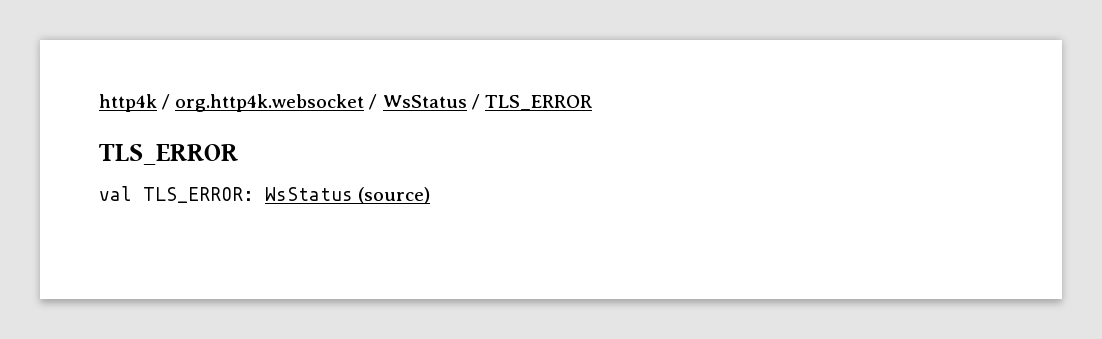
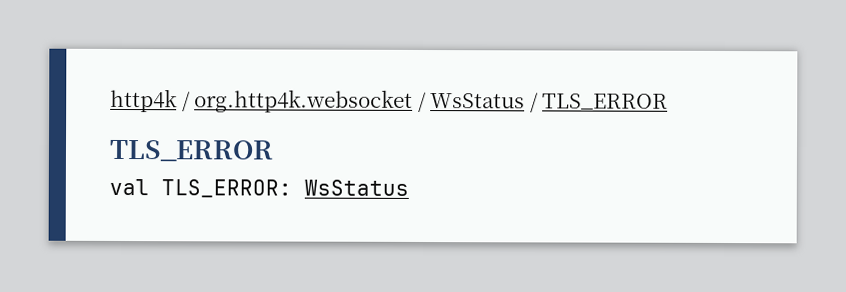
- val TLS_ERROR: WsStatus (source)
+ val TLS_ERROR: WsStatus

